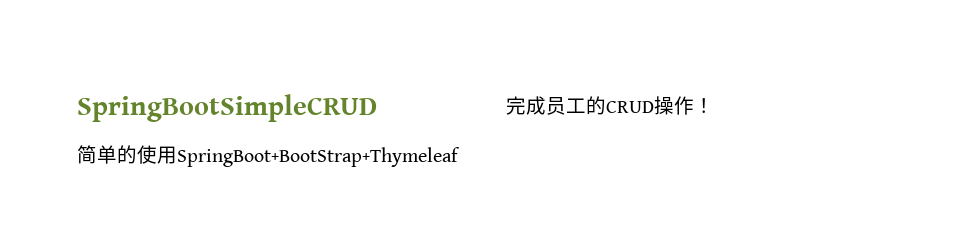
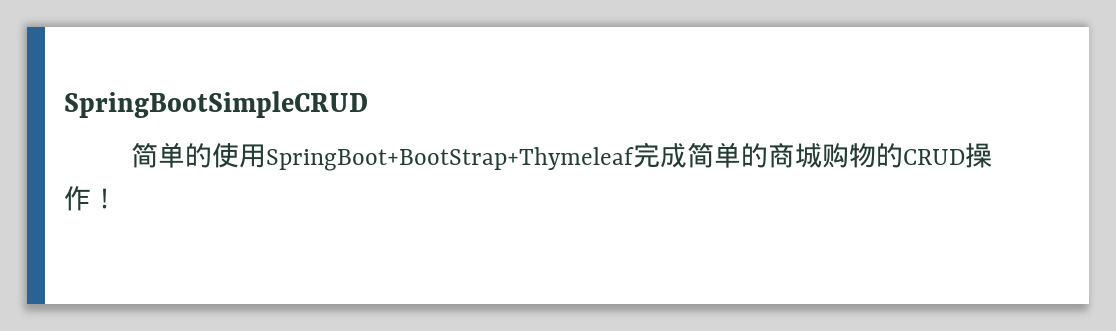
- 简单的使用SpringBoot+BootStrap+Thymeleaf完成员工的CRUD操作！
+ 简单的使用SpringBoot+BootStrap+Thymeleaf完成简单的商城购物的CRUD操作！

